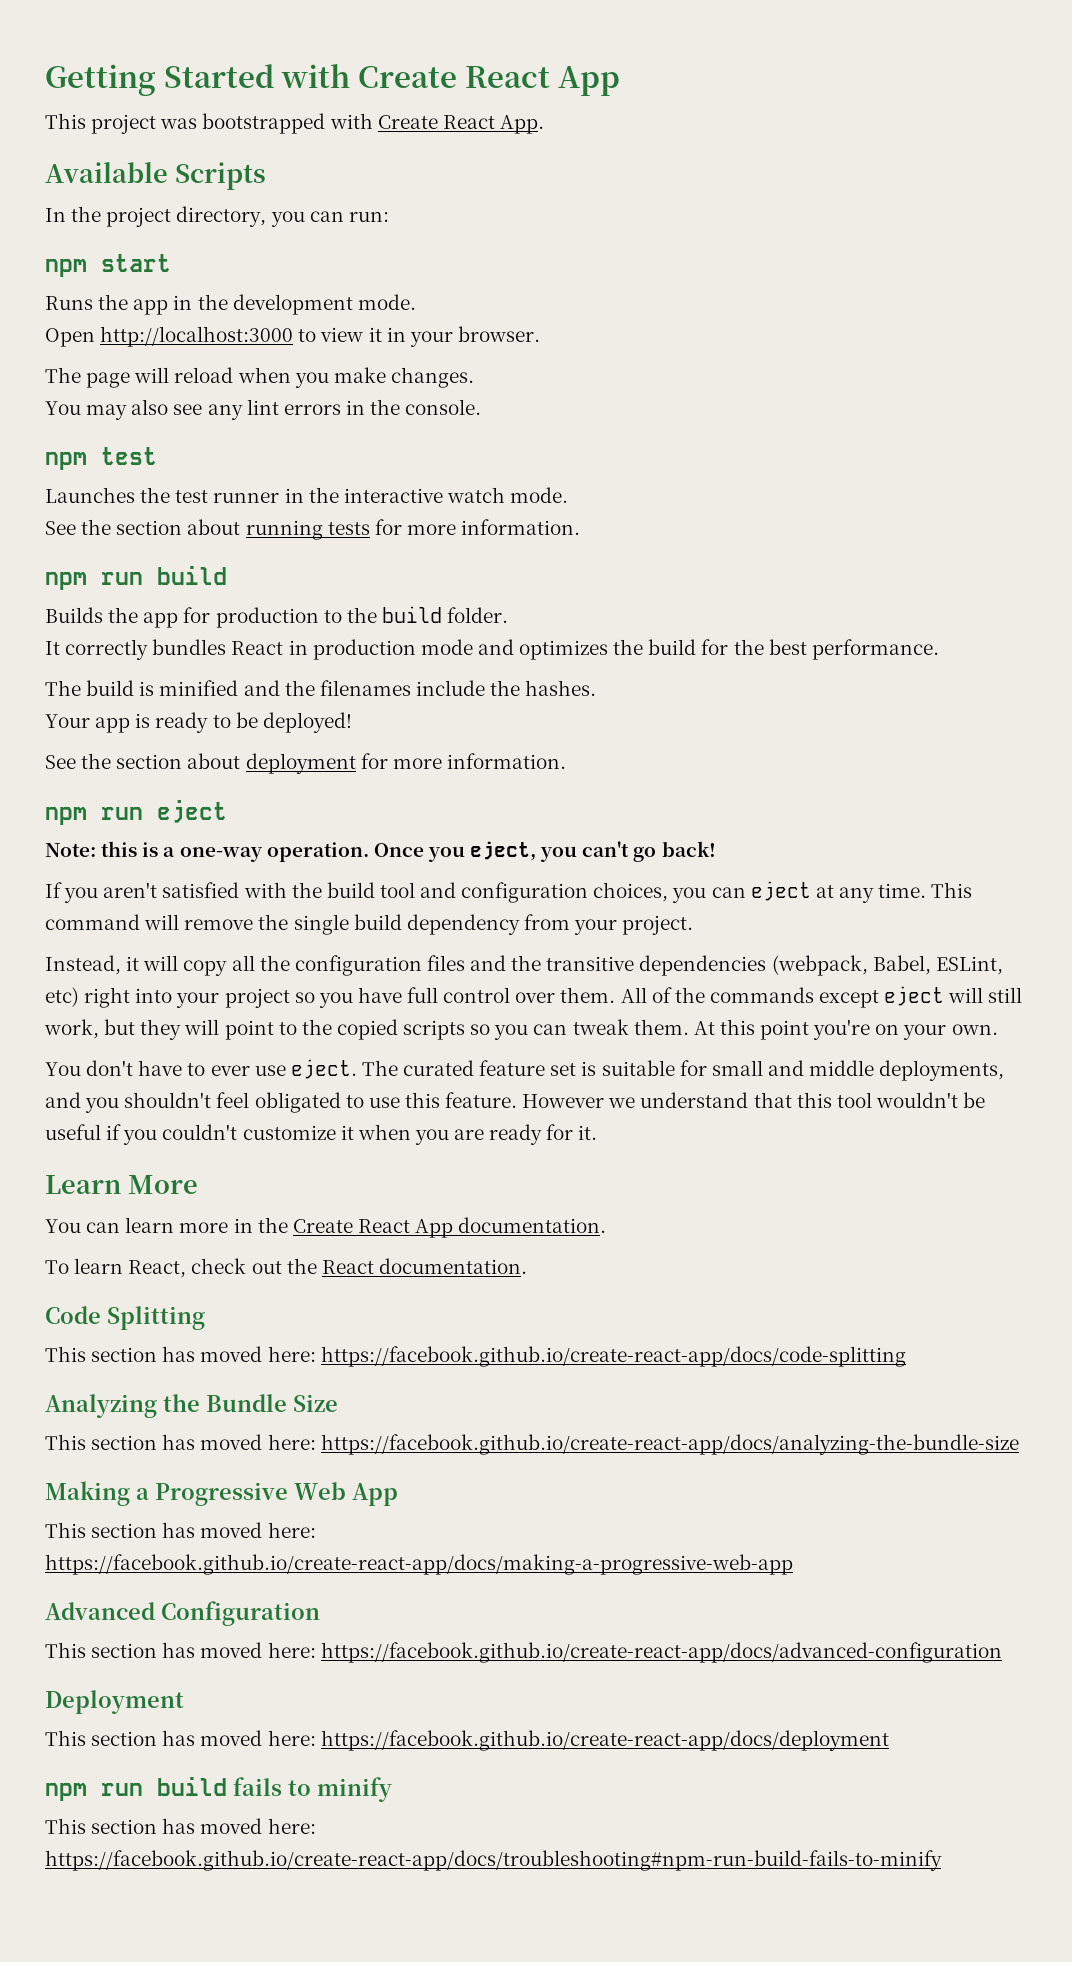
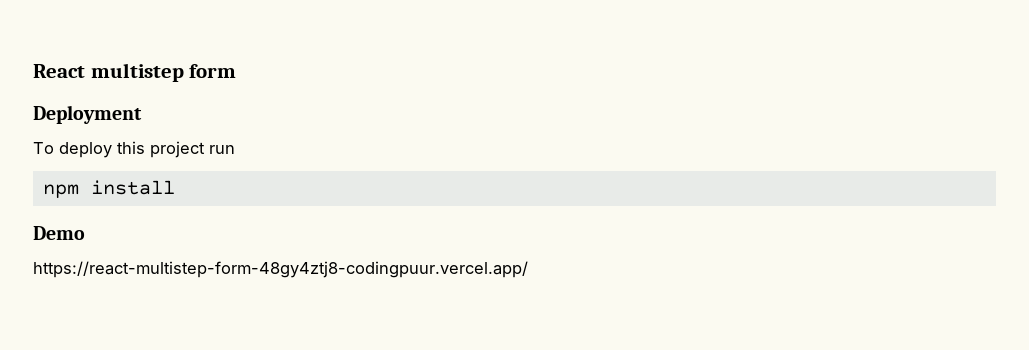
- Getting Started with Create React App
- This project was bootstrapped with Create React App.
- Available Scripts
- In the project directory, you can run:
- npm start
- Runs the app in the development mode.
- Open http://localhost:3000 to view it in your browser.
- The page will reload when you make changes.
- You may also see any lint errors in the console.
- npm test
- Launches the test runner in the interactive watch mode.
- See the section about running tests for more information.
- npm run build
- Builds the app for production to the build folder.
- It correctly bundles React in production mode and optimizes the build for the best performance.
- The build is minified and the filenames include the hashes.
- Your app is ready to be deployed!
- See the section about deployment for more information.
- npm run eject
- Note: this is a one-way operation. Once you eject, you can't go back!
- If you aren't satisfied with the build tool and configuration choices, you can eject at any time. This command will remove the single build dependency from your project.
- Instead, it will copy all the configuration files and the transitive dependencies (webpack, Babel, ESLint, etc) right into your project so you have full control over them. All of the commands except eject will still work, but they will point to the copied scripts so you can tweak them. At this point you're on your own.
- You don't have to ever use eject. The curated feature set is suitable for small and middle deployments, and you shouldn't feel obligated to use this feature. However we understand that this tool wouldn't be useful if you couldn't customize it when you are ready for it.
- Learn More
- You can learn more in the Create React App documentation.
- To learn React, check out the React documentation.
- Code Splitting
- This section has moved here: https://facebook.github.io/create-react-app/docs/code-splitting
- Analyzing the Bundle Size
- This section has moved here: https://facebook.github.io/create-react-app/docs/analyzing-the-bundle-size
- Making a Progressive Web App
- This section has moved here: https://facebook.github.io/create-react-app/docs/making-a-progressive-web-app
- Advanced Configuration
- This section has moved here: https://facebook.github.io/create-react-app/docs/advanced-configuration
+ React multistep form
  Deployment
- This section has moved here: https://facebook.github.io/create-react-app/docs/deployment
- npm run build fails to minify
- This section has moved here: https://facebook.github.io/create-react-app/docs/troubleshooting#npm-run-build-fails-to-minify
+ To deploy this project run
+ npm install
+ Demo
+ https://react-multistep-form-48gy4ztj8-codingpuur.vercel.app/

